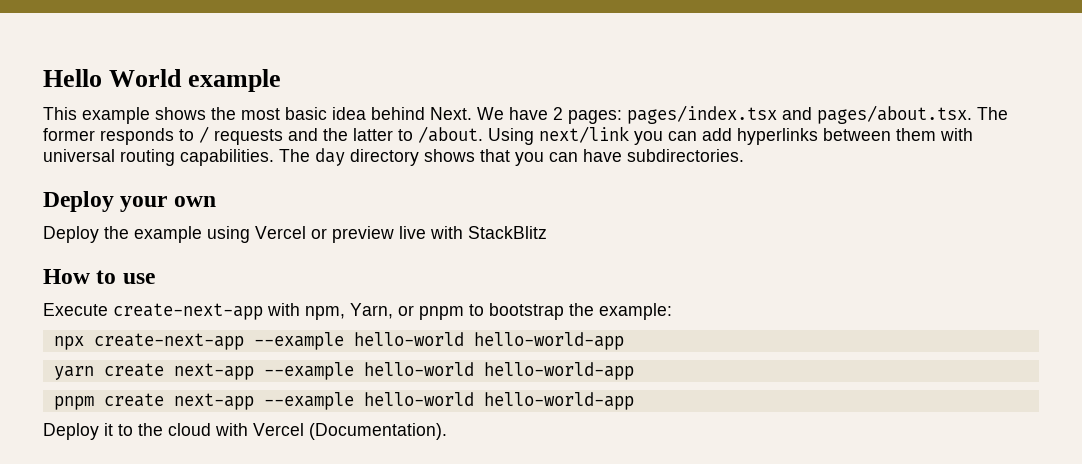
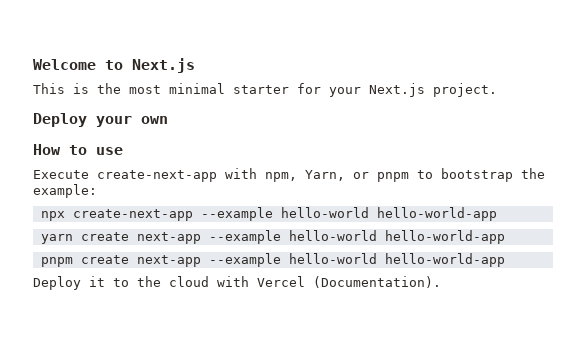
- Hello World example
- This example shows the most basic idea behind Next. We have 2 pages: pages/index.tsx and pages/about.tsx. The former responds to / requests and the latter to /about. Using next/link you can add hyperlinks between them with universal routing capabilities. The day directory shows that you can have subdirectories.
+ Welcome to Next.js
+ This is the most minimal starter for your Next.js project.
  Deploy your own
- Deploy the example using Vercel or preview live with StackBlitz

